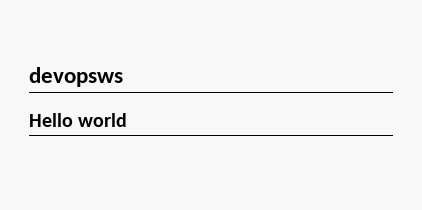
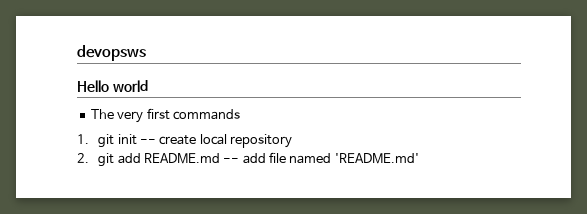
+ The very first commands
+ 1. git init -- create local repository
+ 2. git add README.md -- add file named 'README.md'

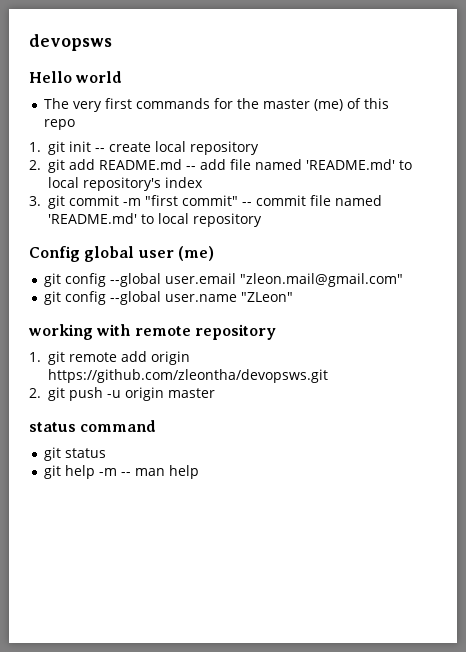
- The very first commands
+ The very first commands for the master (me) of this repo
- 2. git add README.md -- add file named 'README.md'
+ 2. git add README.md -- add file named 'README.md' to local repository's index
+ 3. git commit -m "first commit" -- commit file named 'README.md' to local repository
+ Config global user (me)
+ git config --global user.email "zleon.mail@gmail.com"
+ git config --global user.name "ZLeon"
+ working with remote repository
+ 1. git remote add origin https://github.com/zleontha/devopsws.git
+ 2. git push -u origin master
+ status command
+ git status
+ git help -m -- man help

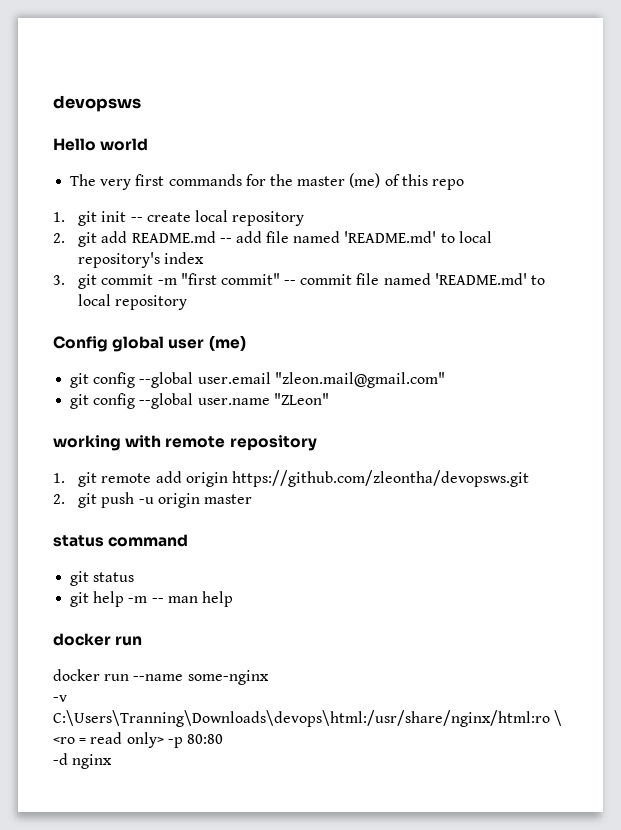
  git help -m -- man help
+ docker run
+ docker run --name some-nginx
+ -v C:\Users\Tranning\Downloads\devops\html:/usr/share/nginx/html:ro \ <ro = read only> -p 80:80
+ -d nginx

